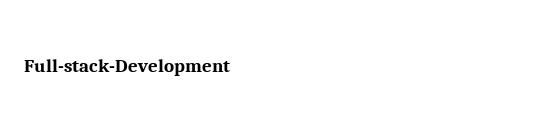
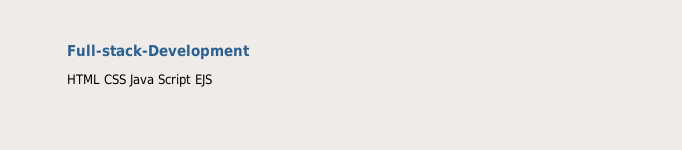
+ HTML CSS Java Script EJS

